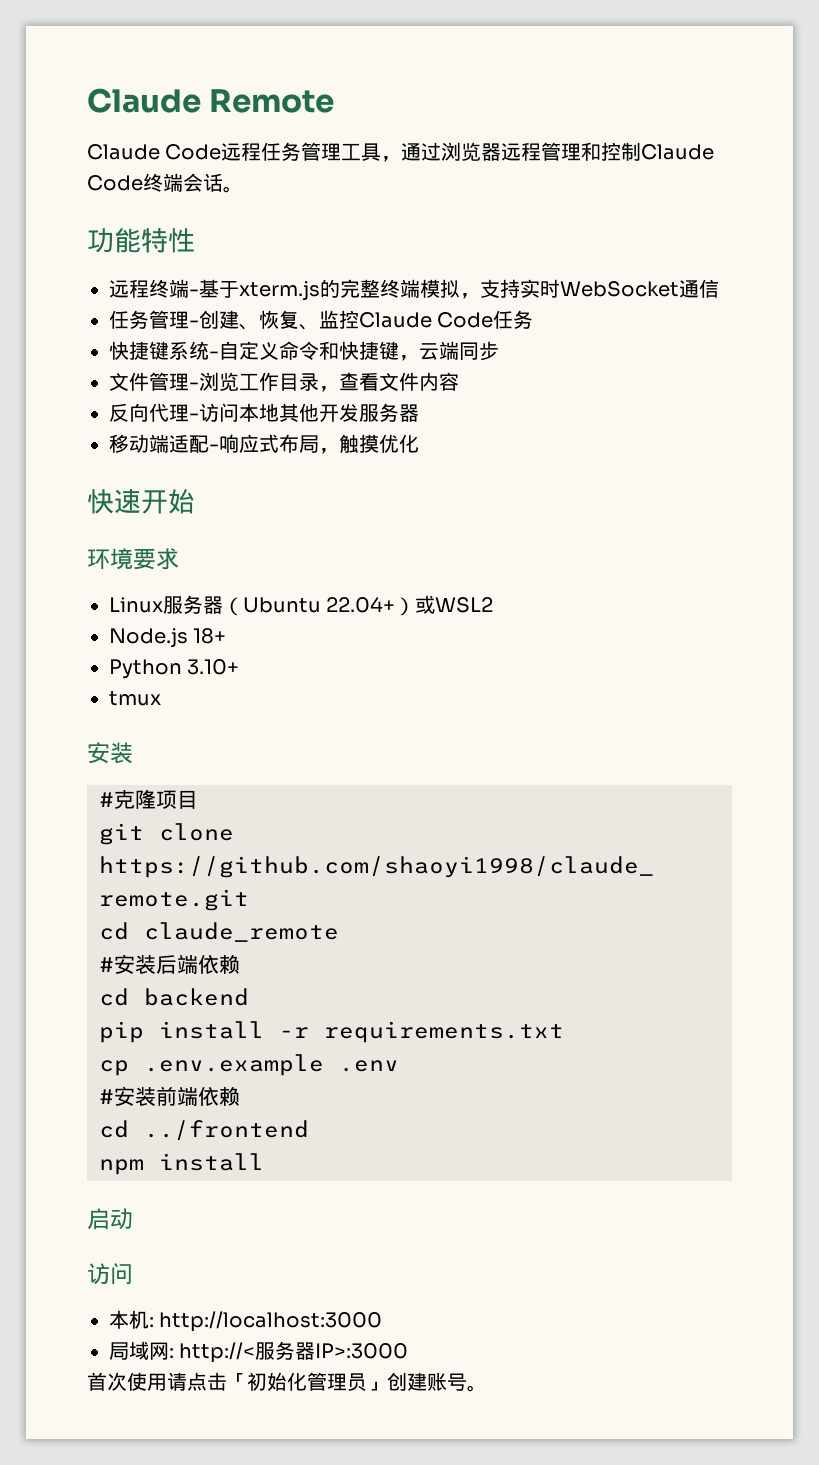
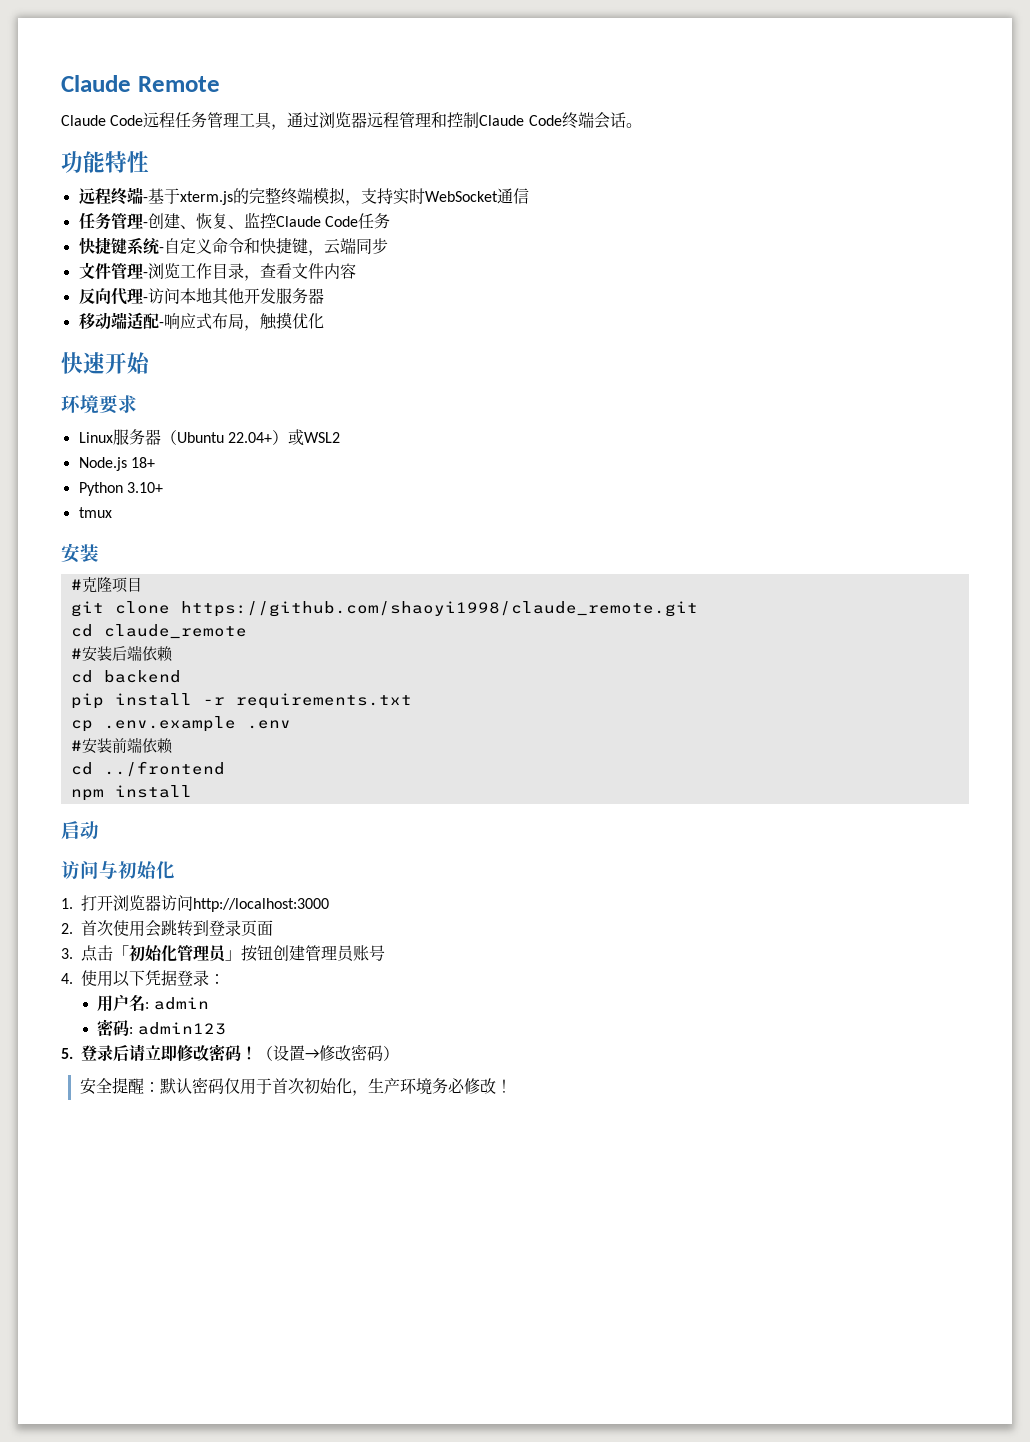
  启动
- 访问
- 本机: http://localhost:3000
- 局域网: http://<服务器IP>:3000
- 首次使用请点击「初始化管理员」创建账号。
+ 访问与初始化
+ 1.打开浏览器访问http://localhost:3000
+ 2.首次使用会跳转到登录页面
+ 3.点击「初始化管理员」按钮创建管理员账号
+ 4.使用以下凭据登录：
+ 用户名: admin
+ 密码: admin123
+ 5.登录后请立即修改密码！（设置→修改密码）
+ 安全提醒：默认密码仅用于首次初始化，生产环境务必修改！

